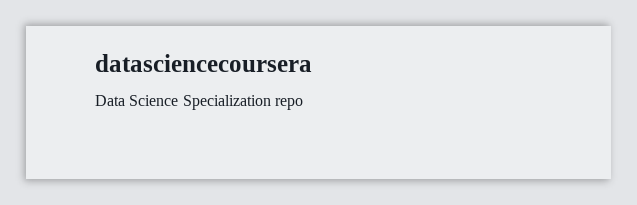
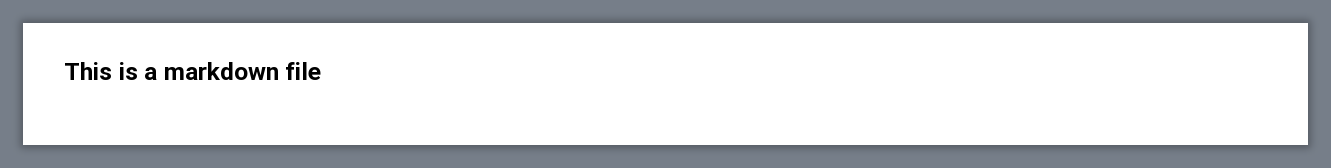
- datasciencecoursera
- Data Science Specialization repo
+ This is a markdown file

